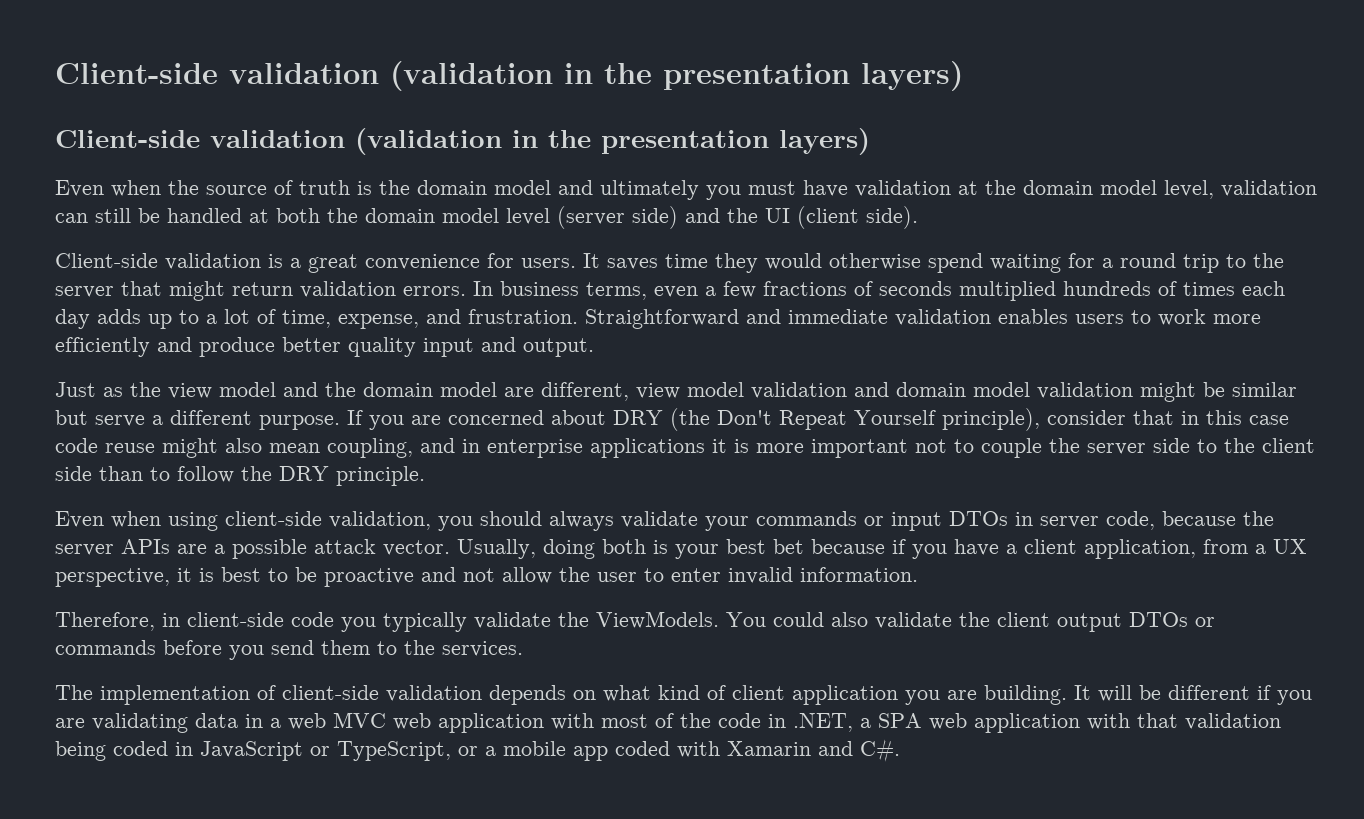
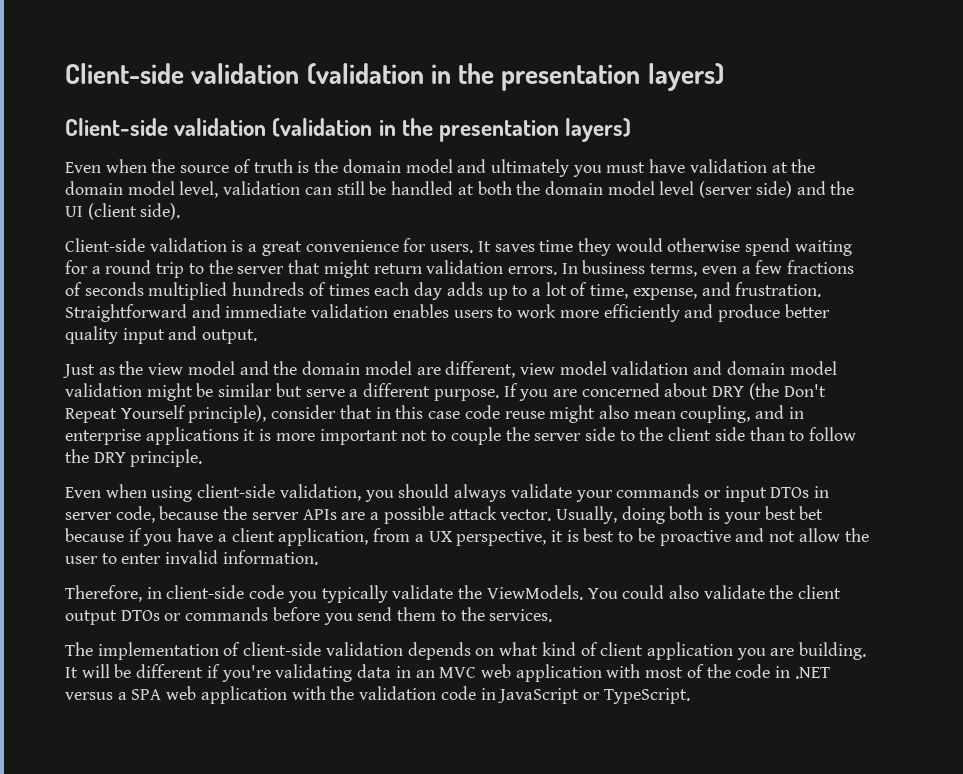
- It will be different if you are validating data in a web MVC web application with most of the code in .NET, a SPA web application with that validation being coded in JavaScript or TypeScript, or a mobile app coded with Xamarin and C#.
+ It will be different if you're validating data in an MVC web application with most of the code in .NET versus a SPA web application with the validation code in JavaScript or TypeScript.

